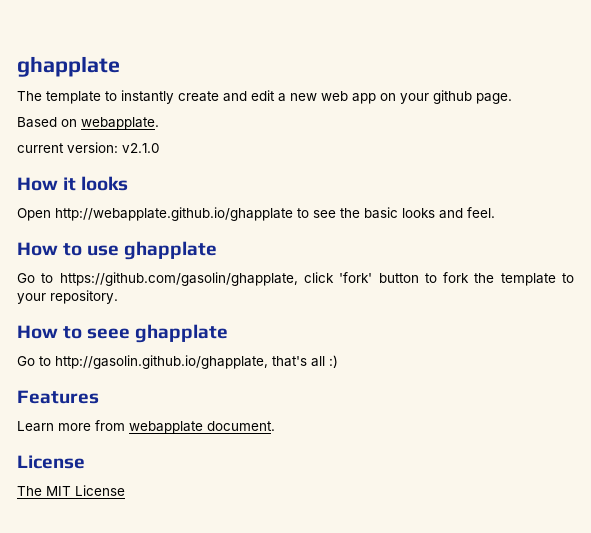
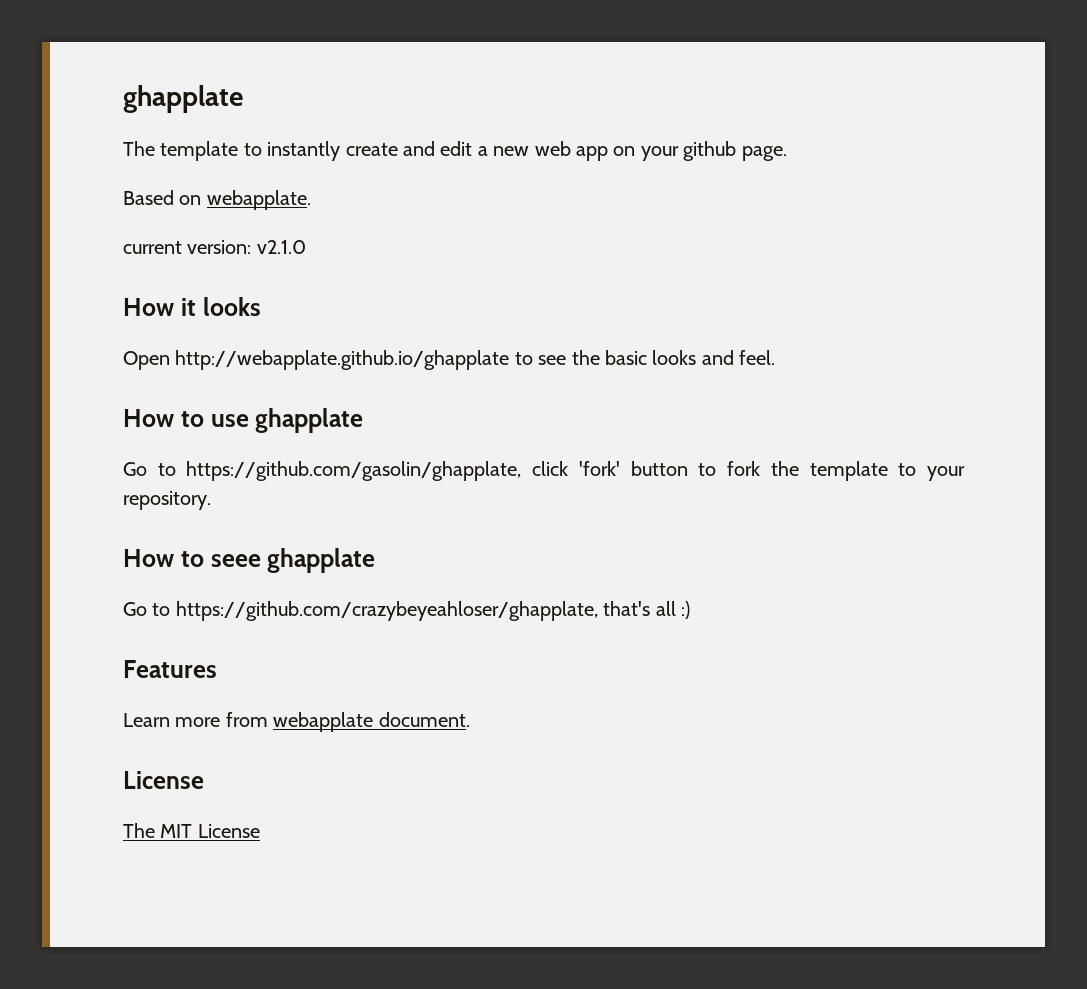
- Go to http://gasolin.github.io/ghapplate, that's all :)
+ Go to https://github.com/crazybeyeahloser/ghapplate, that's all :)

